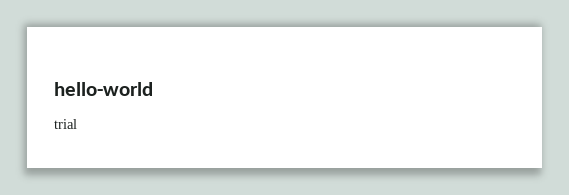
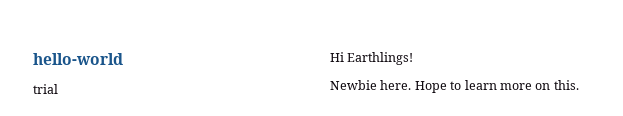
+ Hi Earthlings!
+ Newbie here. Hope to learn more on this.

